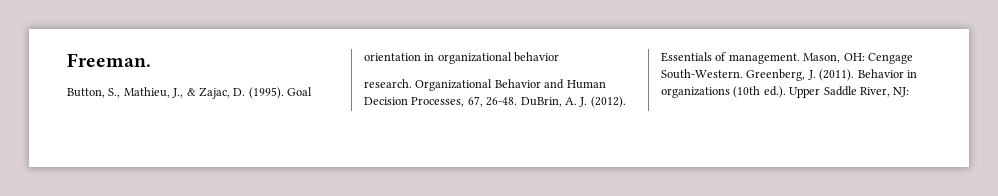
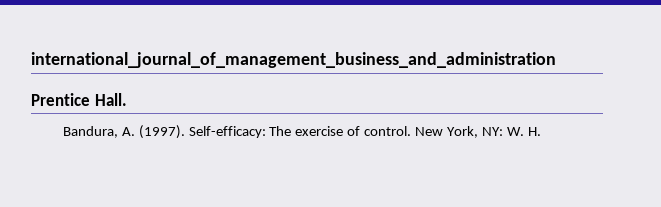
- Freeman.
- Button, S., Mathieu, J., & Zajac, D. (1995). Goal orientation in organizational behavior
- research. Organizational Behavior and Human Decision Processes, 67, 26-48. DuBrin, A. J. (2012). Essentials of management. Mason, OH: Cengage South-Western. Greenberg, J. (2011). Behavior in organizations (10th ed.). Upper Saddle River, NJ:
+ international_journal_of_management_business_and_administration
+ Prentice Hall.
+ Bandura, A. (1997). Self-efficacy: The exercise of control. New York, NY: W. H.

